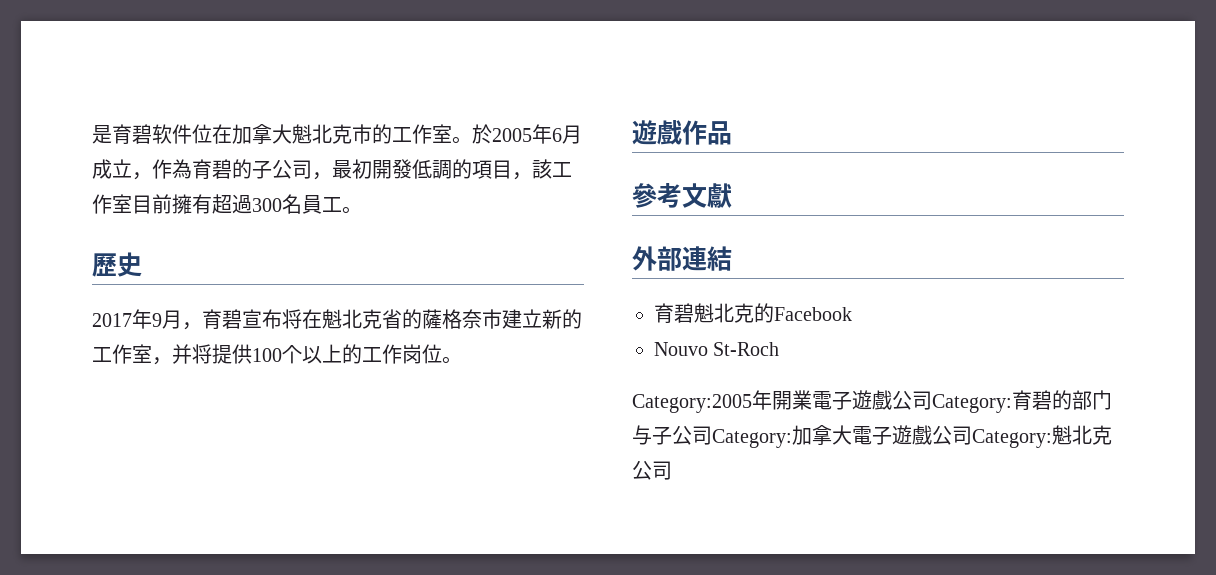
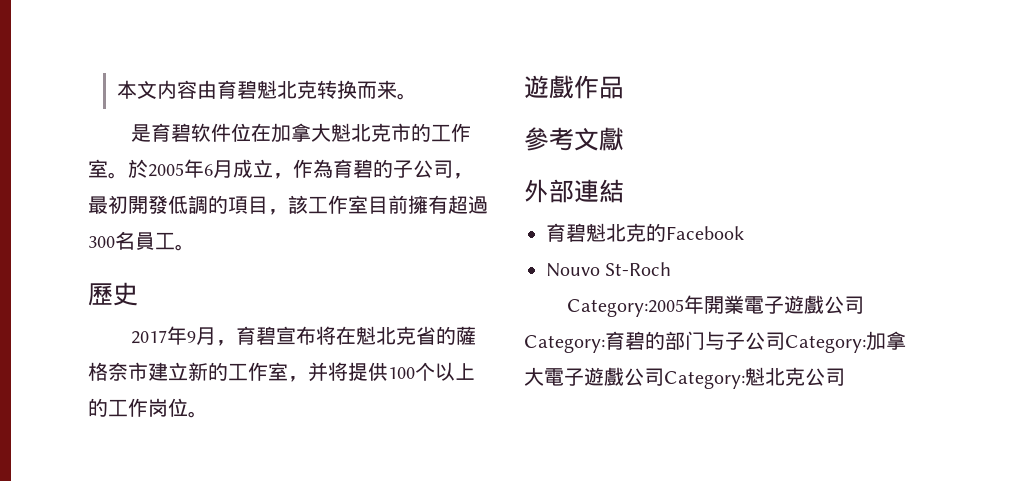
+ 本文内容由育碧魁北克转换而来。

